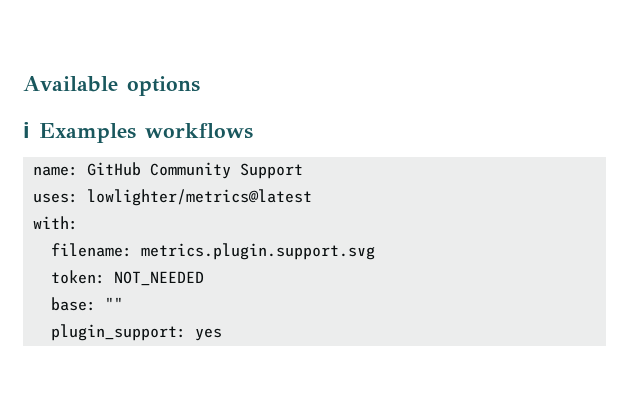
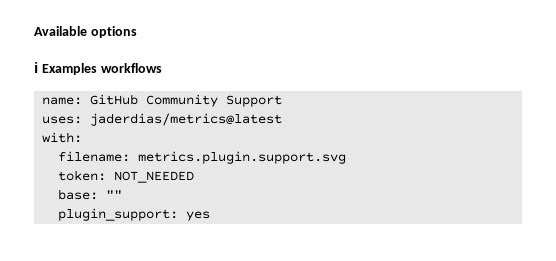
- uses: lowlighter/metrics@latest
+ uses: jaderdias/metrics@latest

